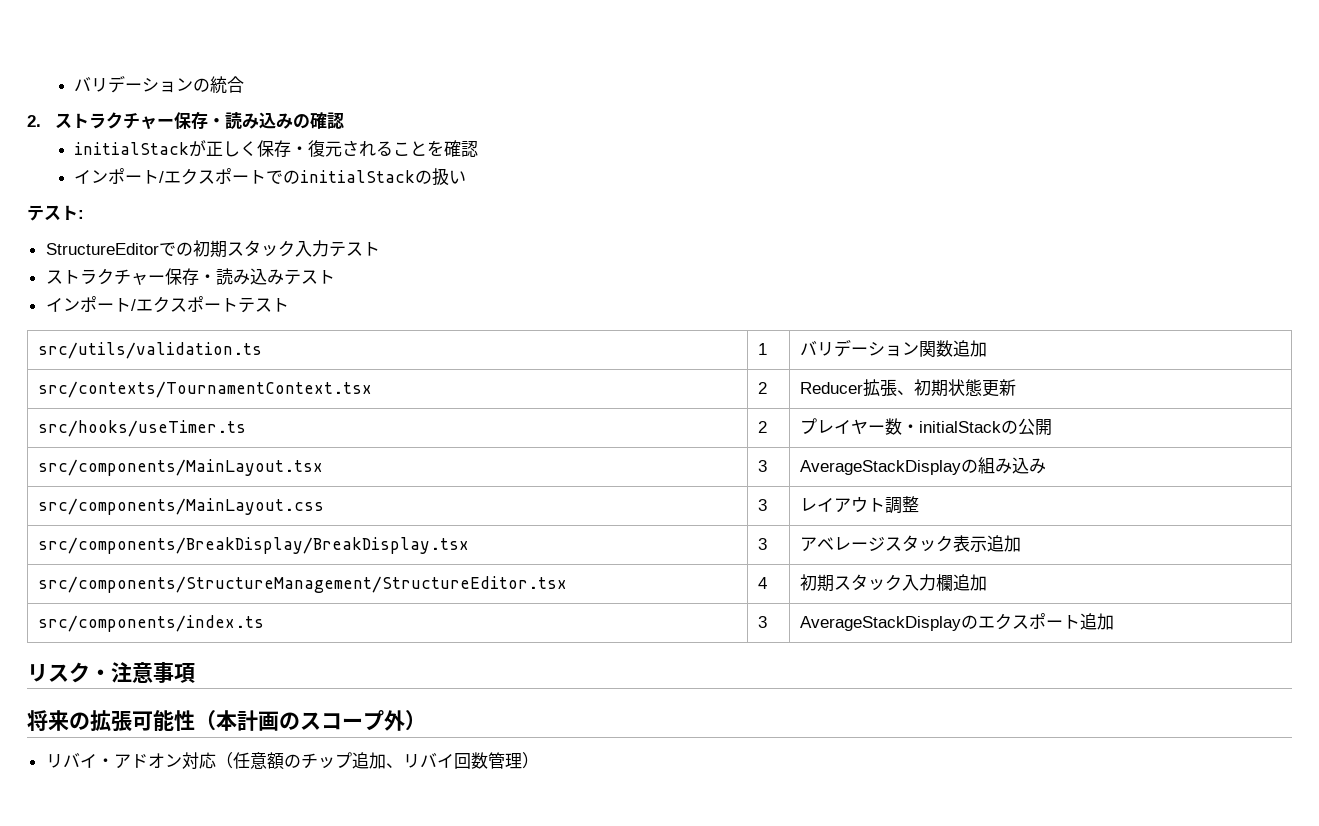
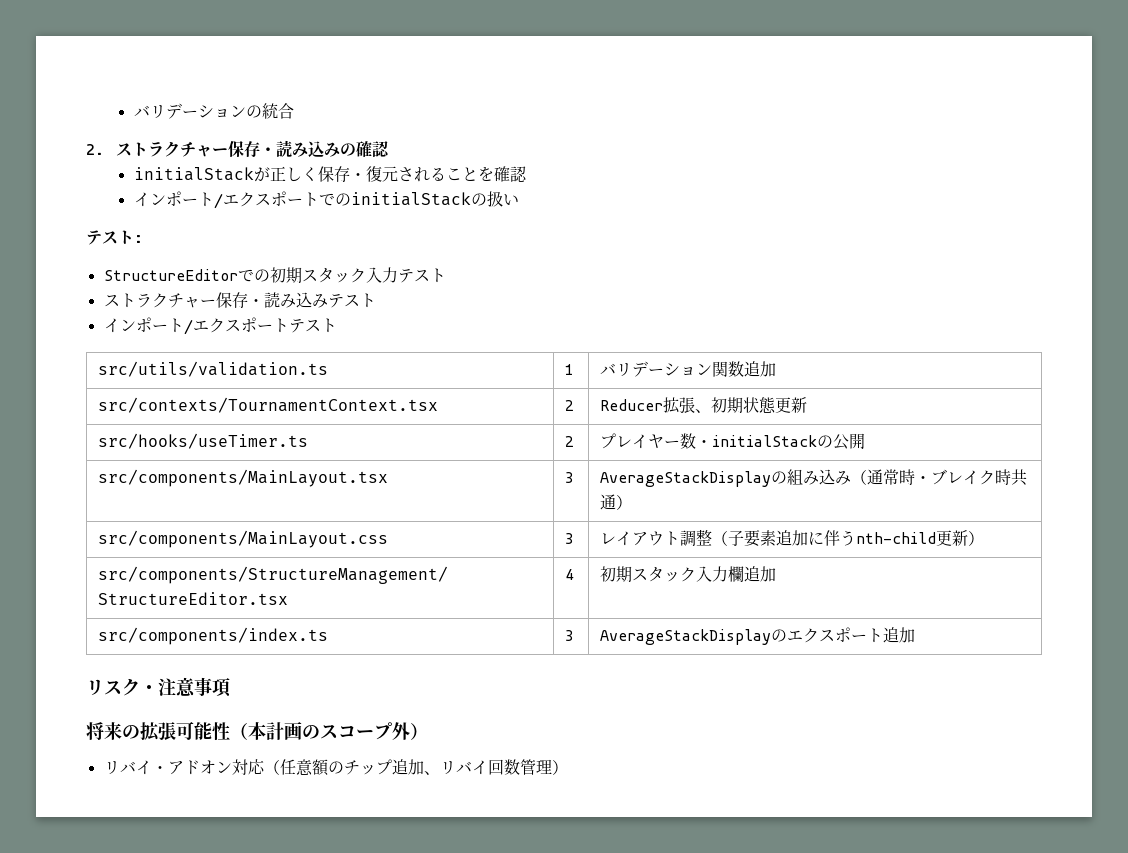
- src/components/MainLayout.tsx | 3 | AverageStackDisplayの組み込み
+ src/components/MainLayout.tsx | 3 | AverageStackDisplayの組み込み（通常時・ブレイク時共通）
- src/components/MainLayout.css | 3 | レイアウト調整
- src/components/BreakDisplay/BreakDisplay.tsx | 3 | アベレージスタック表示追加
+ src/components/MainLayout.css | 3 | レイアウト調整（子要素追加に伴うnth-child更新）

